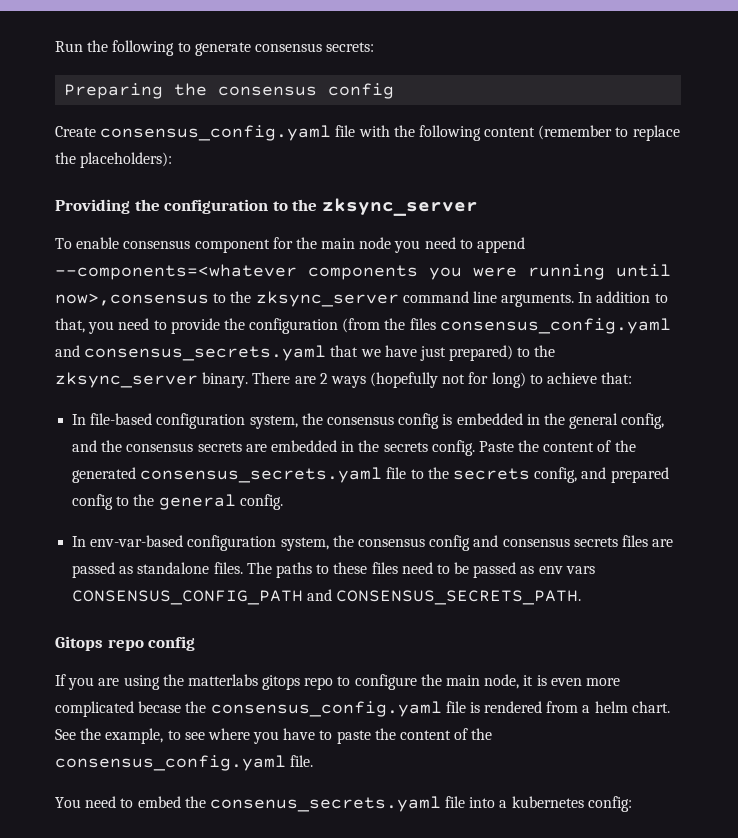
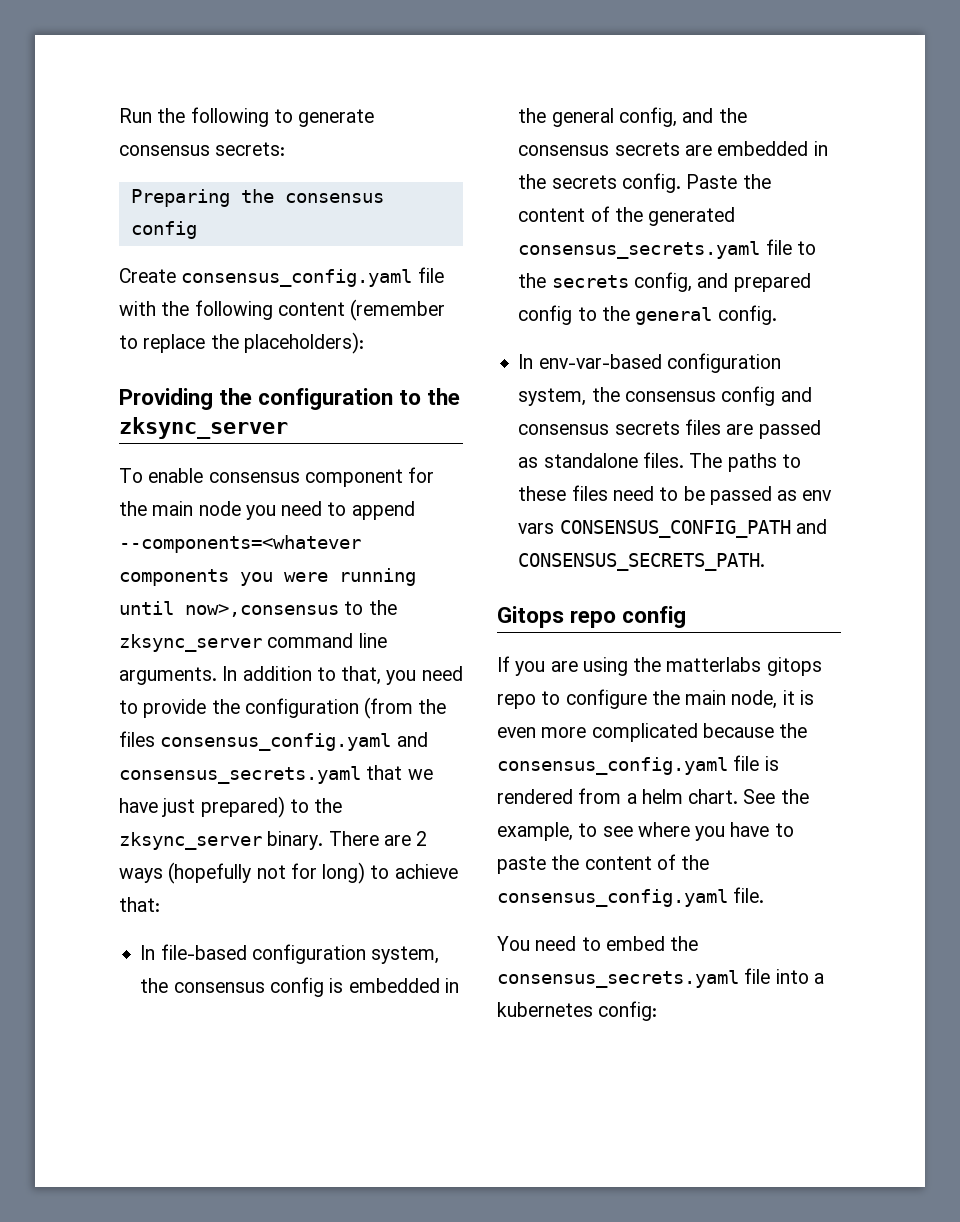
- If you are using the matterlabs gitops repo to configure the main node, it is even more complicated becase the consensus_config.yaml file is rendered from a helm chart.
+ If you are using the matterlabs gitops repo to configure the main node, it is even more complicated because the consensus_config.yaml file is rendered from a helm chart.
- You need to embed the consenus_secrets.yaml file into a kubernetes config:
+ You need to embed the consensus_secrets.yaml file into a kubernetes config:

